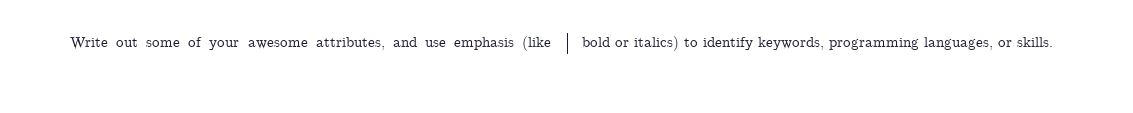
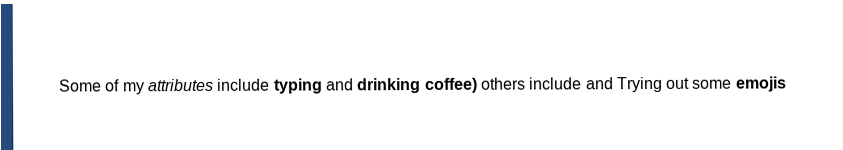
- Write out some of your awesome attributes, and use emphasis (like bold or italics) to identify keywords, programming languages, or skills.
+ Some of my attributes include typing and drinking coffee) others include and Trying out some emojis

